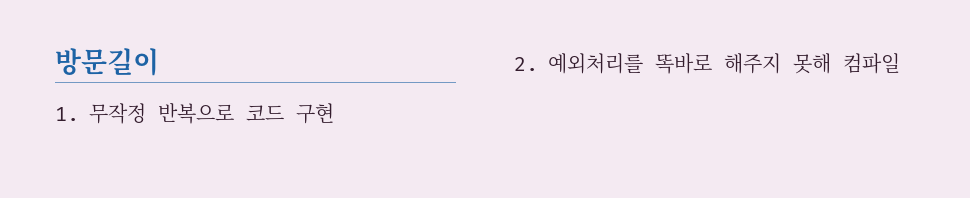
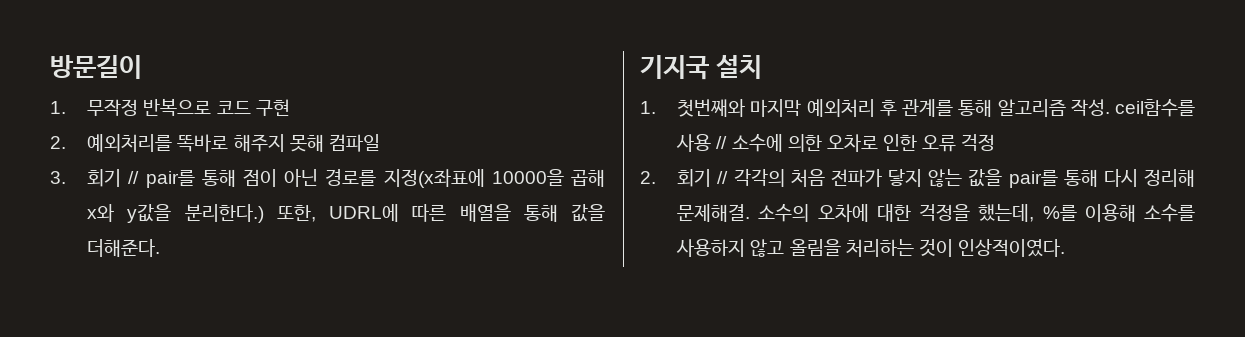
+ 3. 회기 // pair를 통해 점이 아닌 경로를 지정(x좌표에 10000을 곱해 x와 y값을 분리한다.) 또한, UDRL에 따른 배열을 통해 값을 더해준다.
+ 기지국 설치
+ 1. 첫번째와 마지막 예외처리 후 관계를 통해 알고리즘 작성. ceil함수를 사용 // 소수에 의한 오차로 인한 오류 걱정
+ 2. 회기 // 각각의 처음 전파가 닿지 않는 값을 pair를 통해 다시 정리해 문제해결. 소수의 오차에 대한 걱정을 했는데, %를 이용해 소수를 사용하지 않고 올림을 처리하는 것이 인상적이였다.

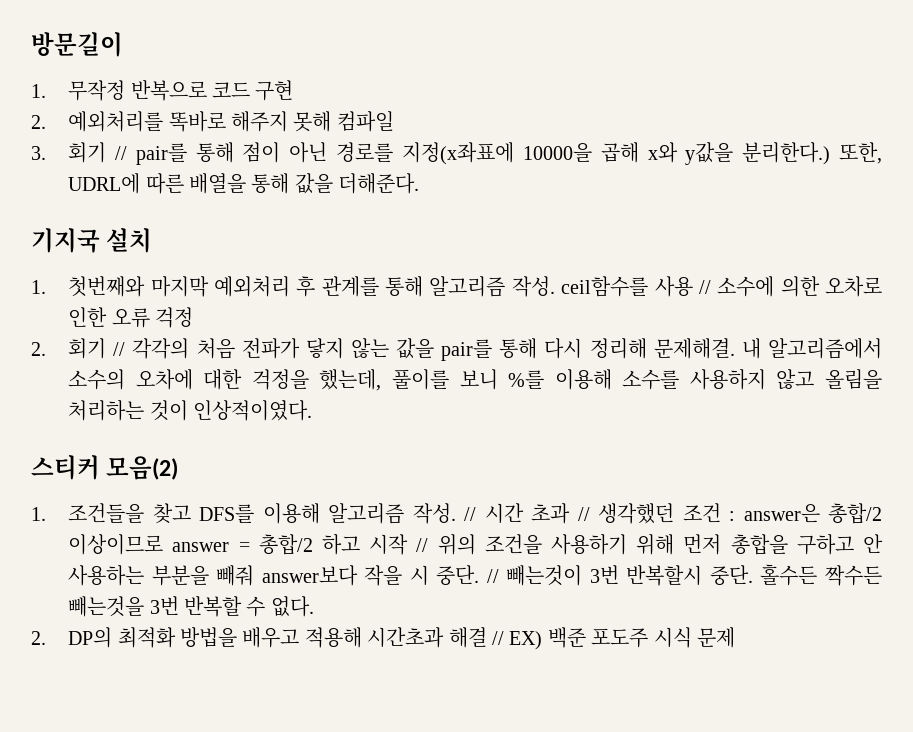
- 소수의 오차에 대한 걱정을 했는데, %를 이용해 소수를 사용하지 않고 올림을 처리하는 것이 인상적이였다.
+ 내 알고리즘에서 소수의 오차에 대한 걱정을 했는데, 풀이를 보니 %를 이용해 소수를 사용하지 않고 올림을 처리하는 것이 인상적이였다.
+ 스티커 모음(2)
+ 1. 조건들을 찾고 DFS를 이용해 알고리즘 작성. // 시간 초과 // 생각했던 조건 : answer은 총합/2 이상이므로 answer = 총합/2 하고 시작 // 위의 조건을 사용하기 위해 먼저 총합을 구하고 안 사용하는 부분을 빼줘 answer보다 작을 시 중단. // 빼는것이 3번 반복할시 중단. 홀수든 짝수든 빼는것을 3번 반복할 수 없다.
+ 2. DP의 최적화 방법을 배우고 적용해 시간초과 해결 // EX) 백준 포도주 시식 문제

